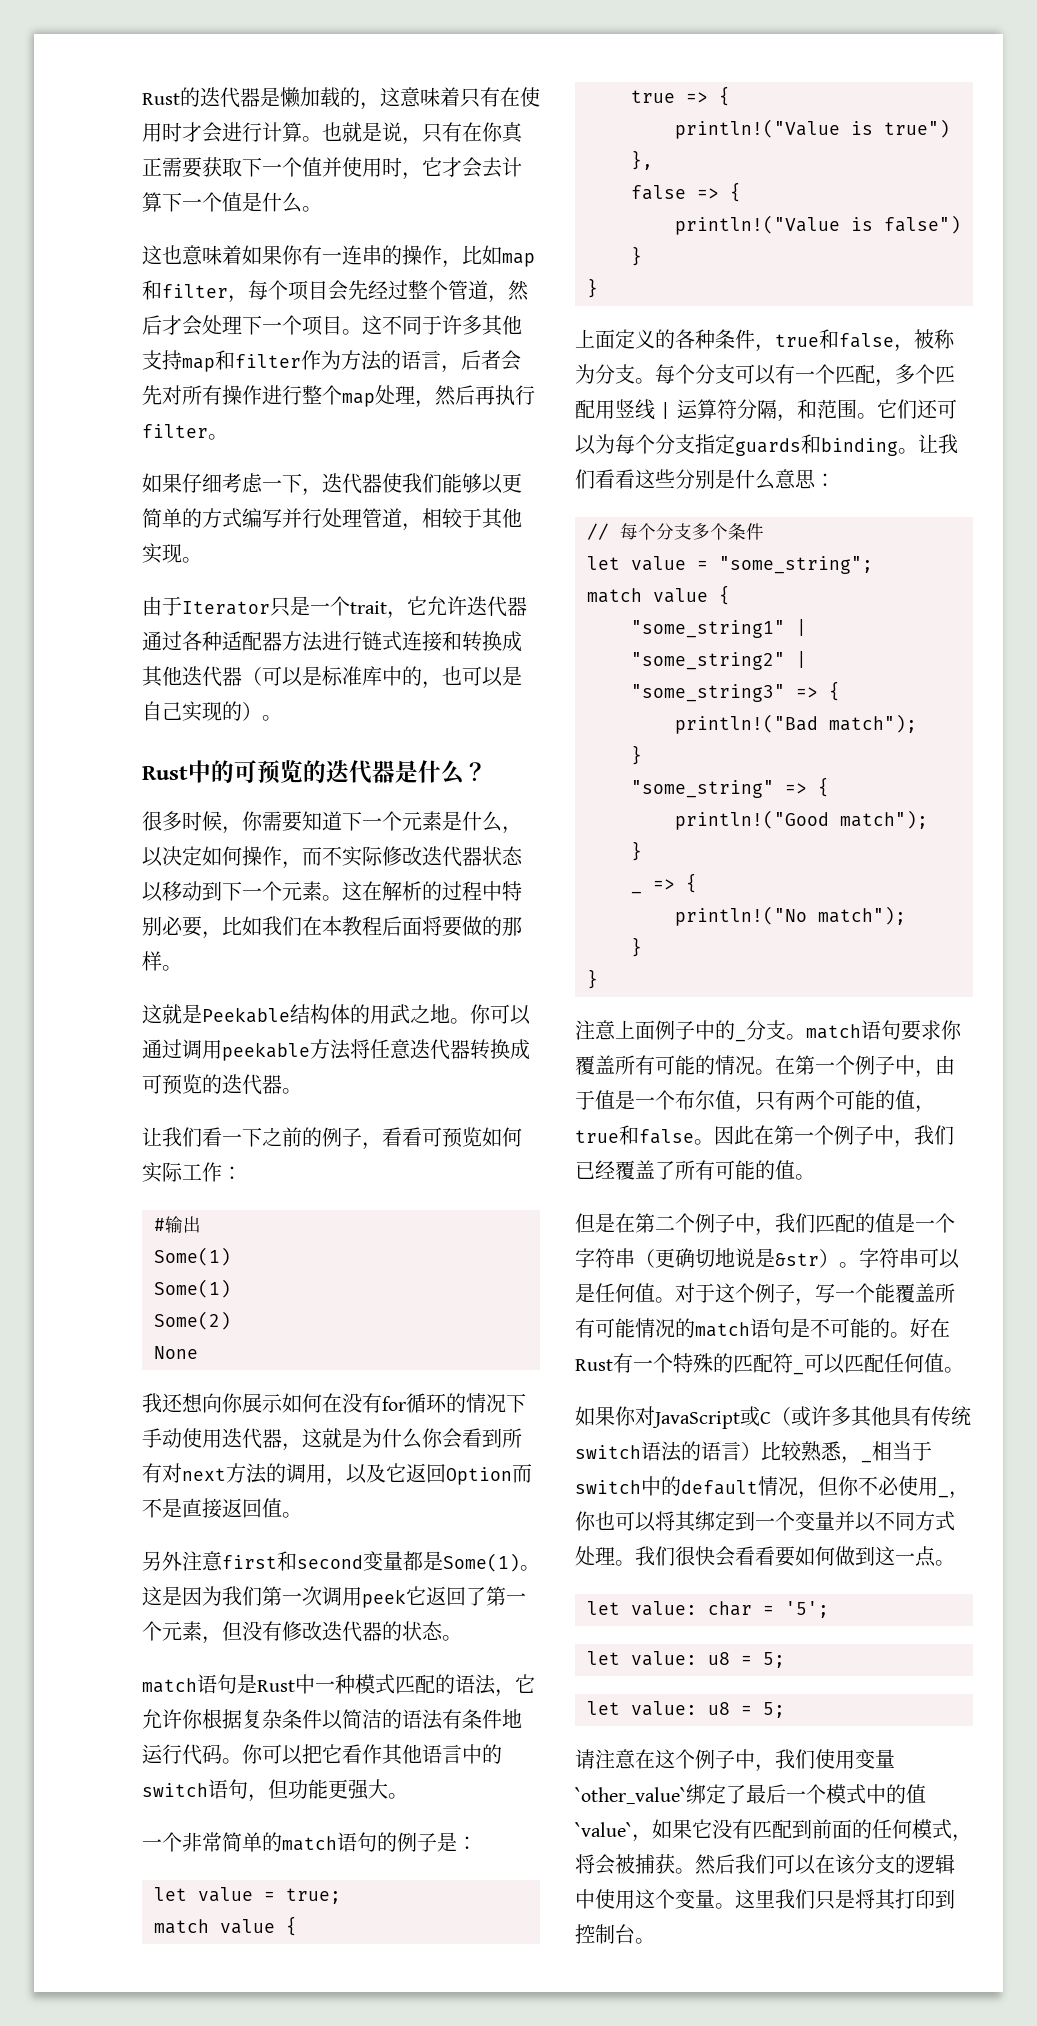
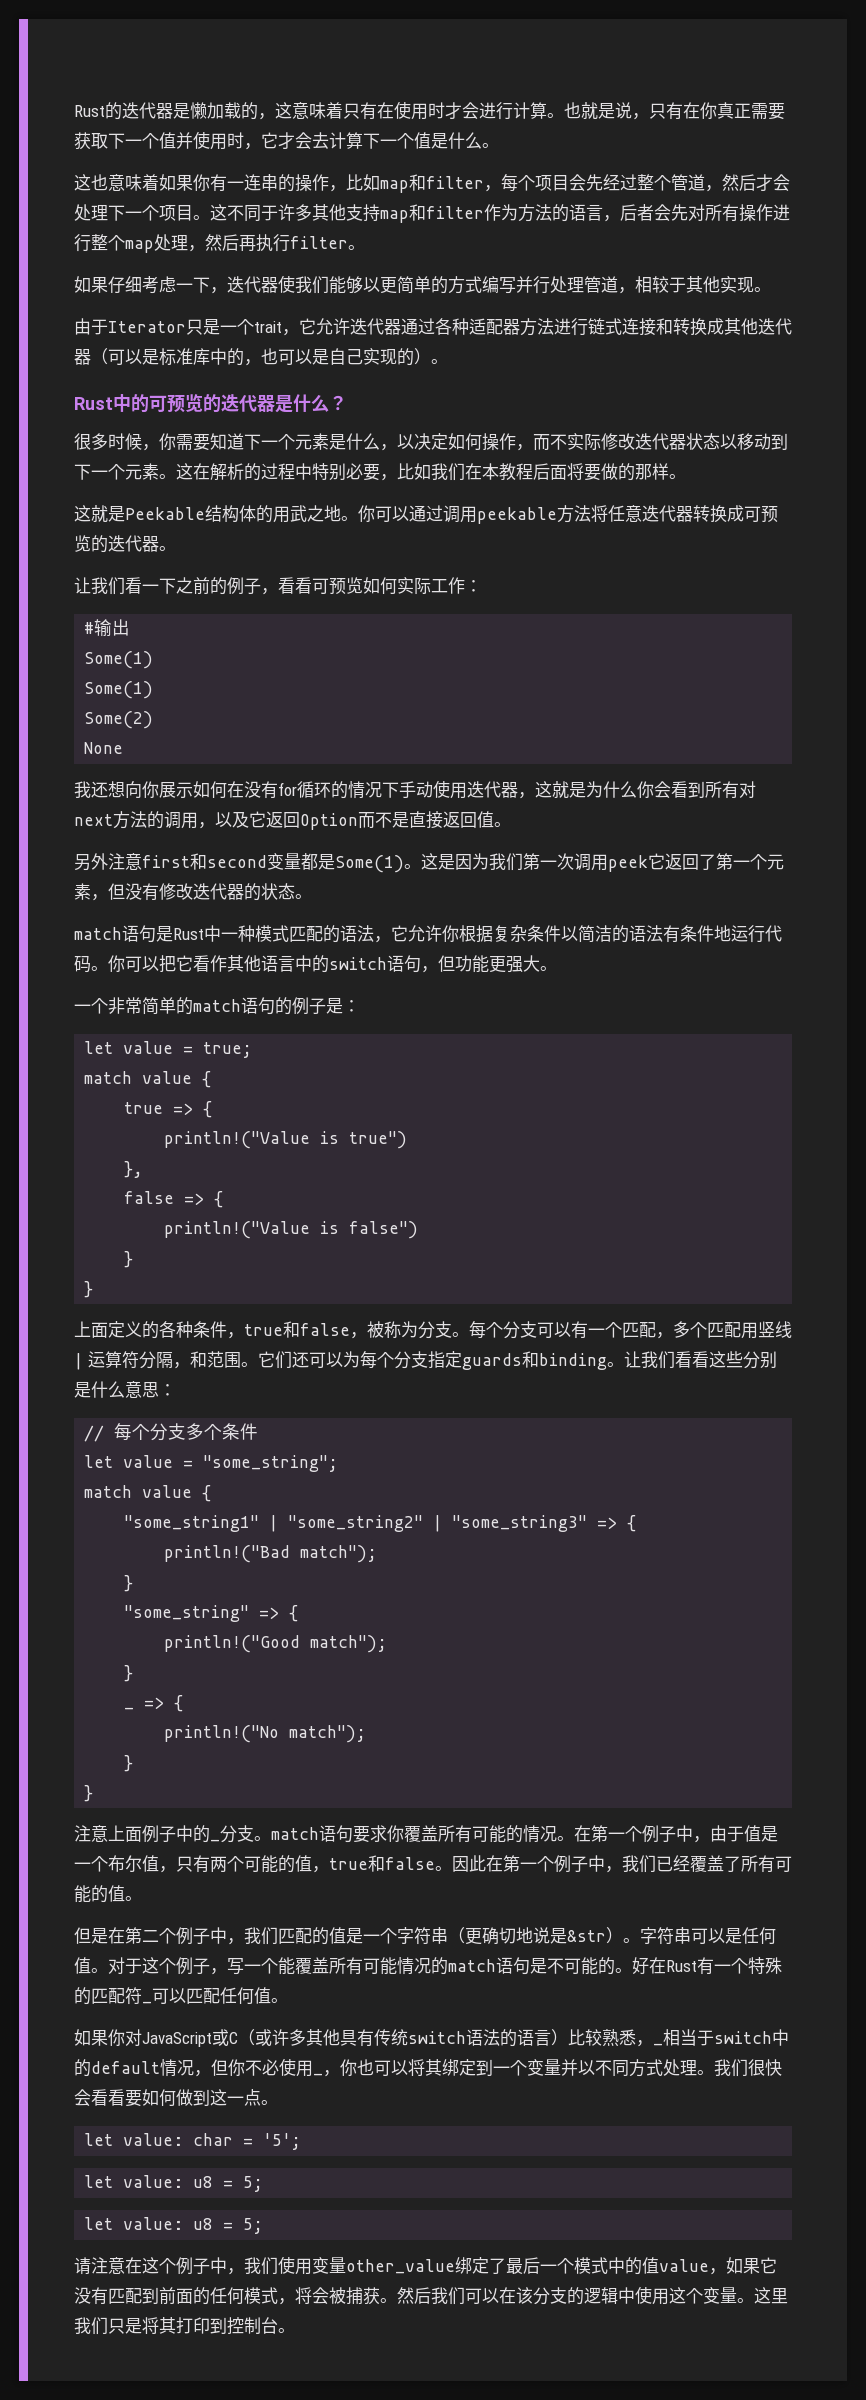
- 请注意在这个例子中，我们使用变量`other_value`绑定了最后一个模式中的值`value`，如果它没有匹配到前面的任何模式，将会被捕获。
+ 请注意在这个例子中，我们使用变量other_value绑定了最后一个模式中的值value，如果它没有匹配到前面的任何模式，将会被捕获。

